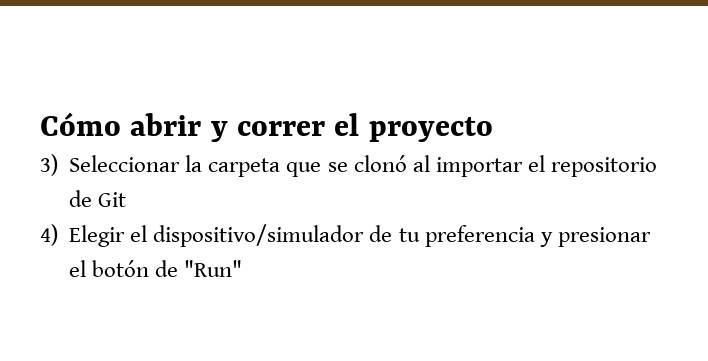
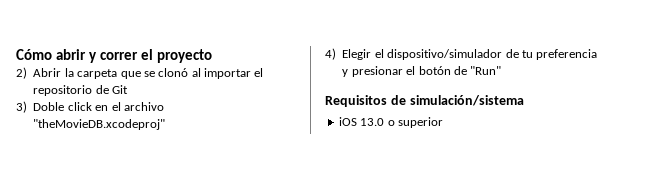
- 3) Seleccionar la carpeta que se clonó al importar el repositorio de Git
+ 2) Abrir la carpeta que se clonó al importar el repositorio de Git
+ 3) Doble click en el archivo "theMovieDB.xcodeproj"
+ Requisitos de simulación/sistema
+ iOS 13.0 o superior

